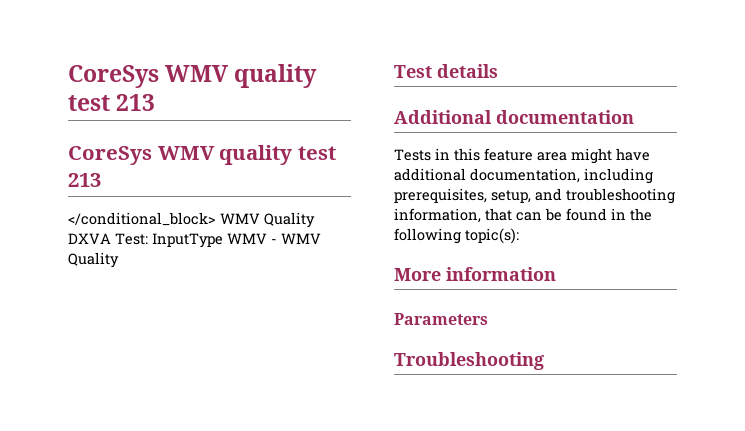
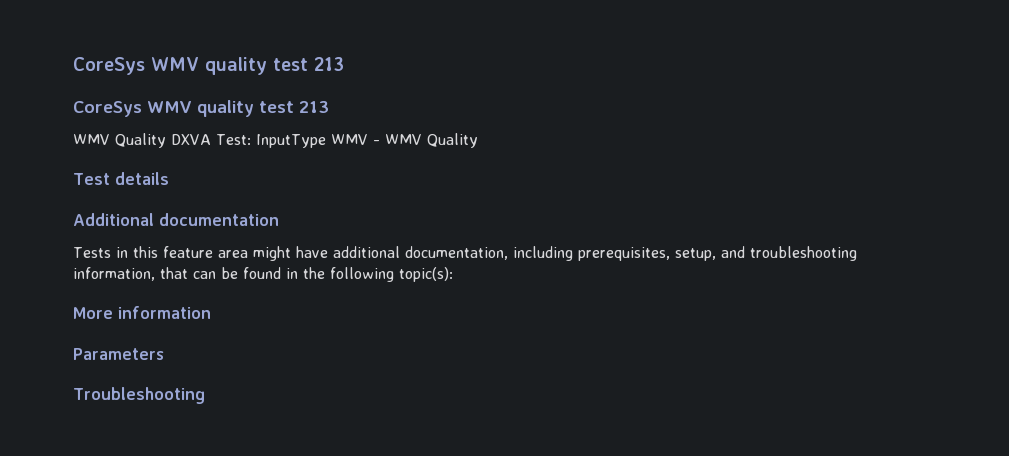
- </conditional_block> WMV Quality DXVA Test: InputType WMV - WMV Quality
+ WMV Quality DXVA Test: InputType WMV - WMV Quality

